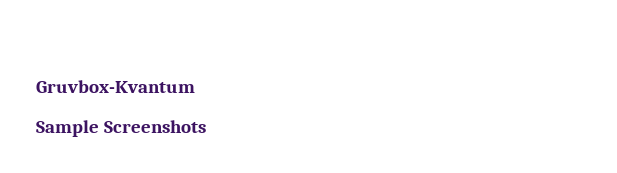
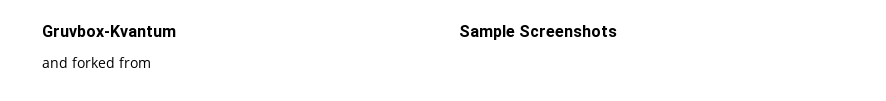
+ and forked from

